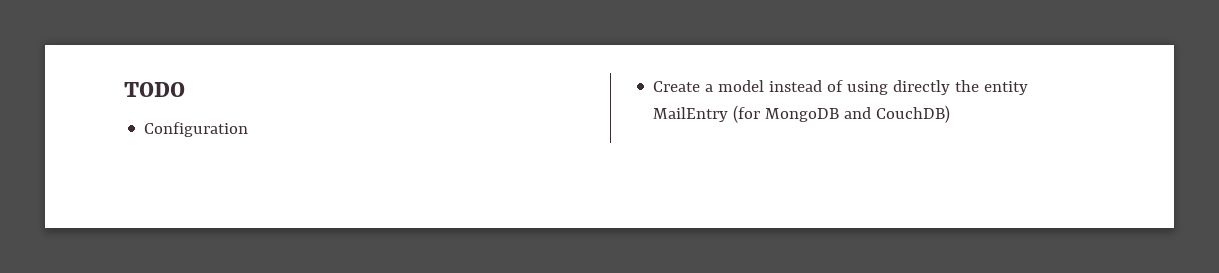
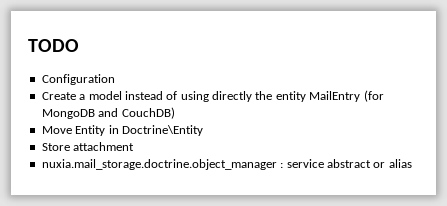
+ Move Entity in Doctrine\Entity
+ Store attachment
+ nuxia.mail_storage.doctrine.object_manager : service abstract or alias

